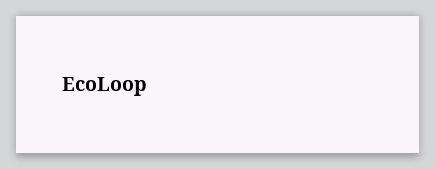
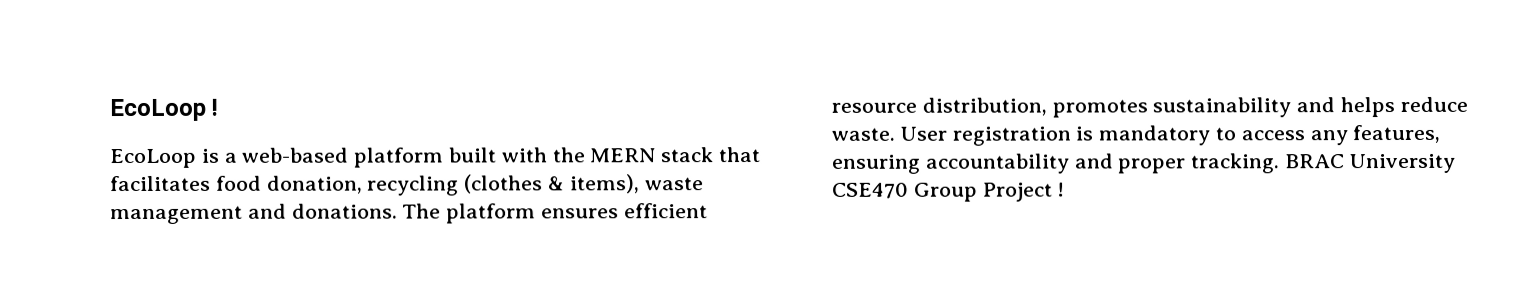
- EcoLoop
+ EcoLoop !
+ EcoLoop is a web-based platform built with the MERN stack that facilitates food donation, recycling (clothes & items), waste management and donations. The platform ensures efficient resource distribution, promotes sustainability and helps reduce waste. User registration is mandatory to access any features, ensuring accountability and proper tracking. BRAC University CSE470 Group Project !

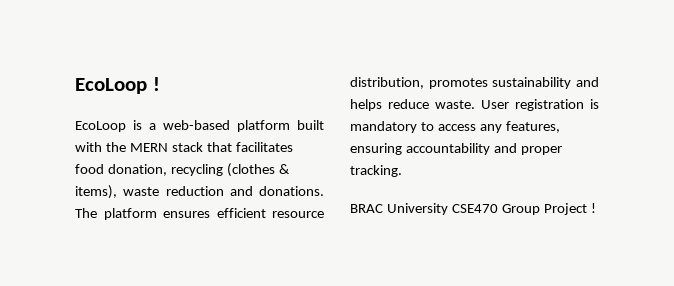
- EcoLoop is a web-based platform built with the MERN stack that facilitates food donation, recycling (clothes & items), waste management and donations.
+ EcoLoop is a web-based platform built with the MERN stack that facilitates food donation, recycling (clothes & items), waste reduction and donations.
- User registration is mandatory to access any features, ensuring accountability and proper tracking. BRAC University CSE470 Group Project !
+ User registration is mandatory to access any features, ensuring accountability and proper tracking.
+ BRAC University CSE470 Group Project !

